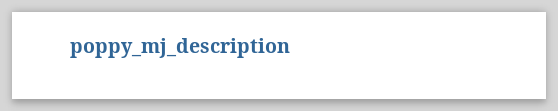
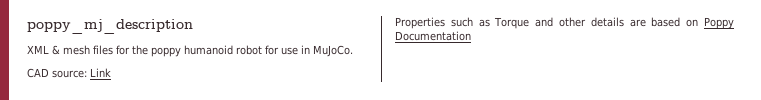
+ XML & mesh files for the poppy humanoid robot for use in MuJoCo.
+ CAD source: Link
+ Properties such as Torque and other details are based on Poppy Documentation

